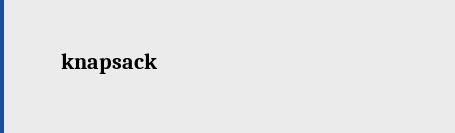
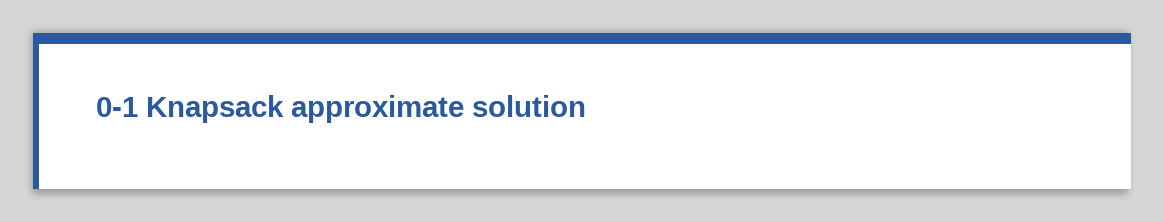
- knapsack
+ 0-1 Knapsack approximate solution

